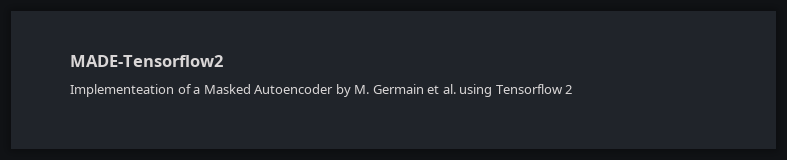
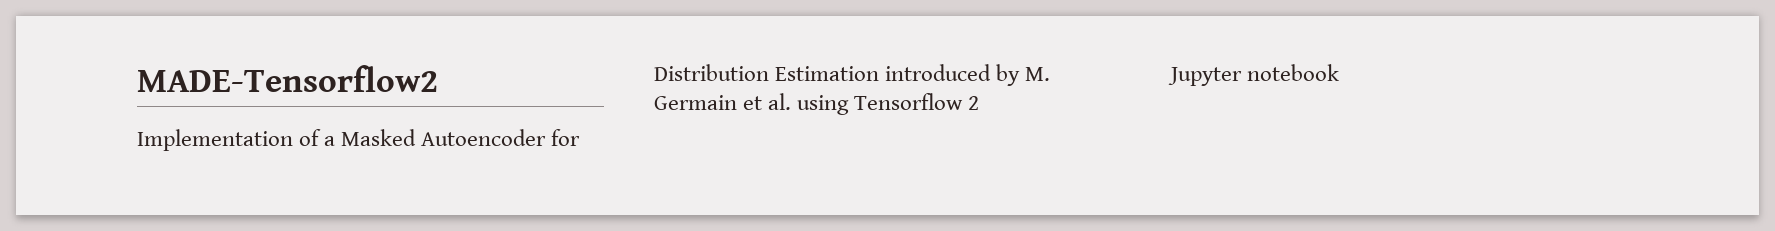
- Implementeation of a Masked Autoencoder by M. Germain et al. using Tensorflow 2
+ Implementation of a Masked Autoencoder for Distribution Estimation introduced by M. Germain et al. using Tensorflow 2
+ Jupyter notebook

